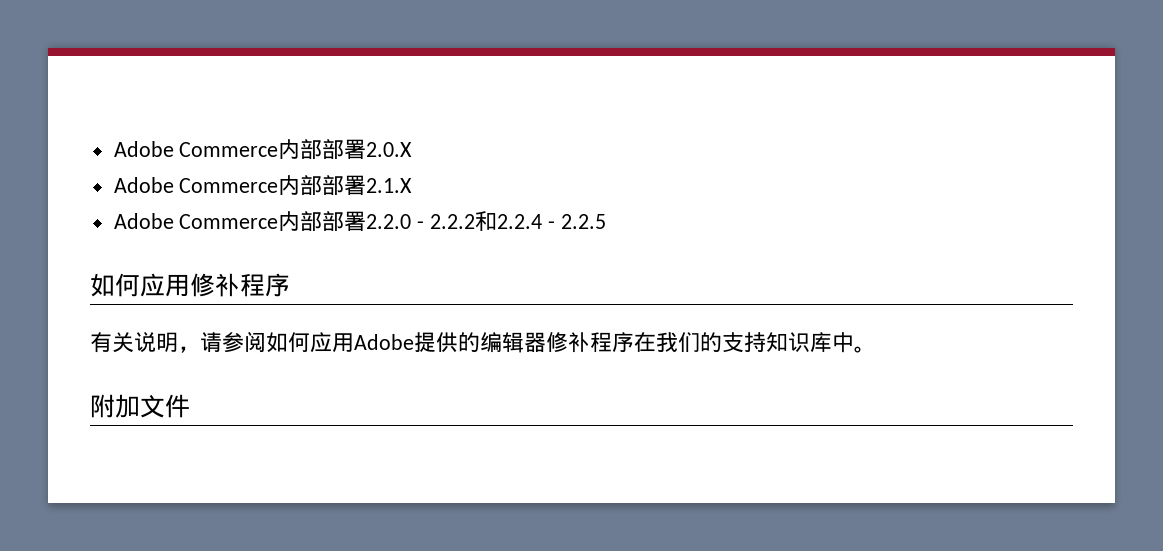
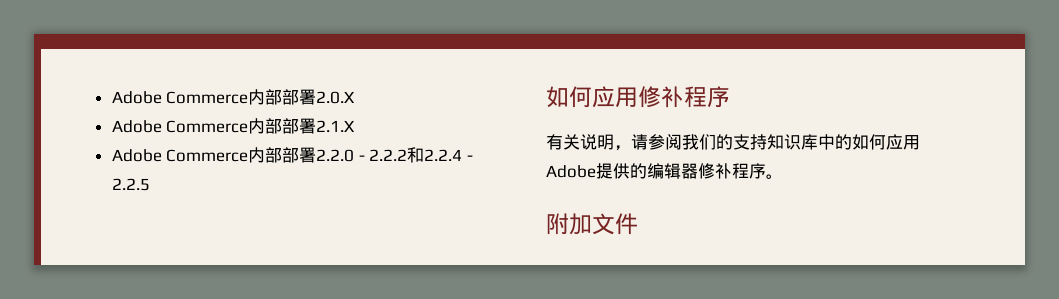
- 有关说明，请参阅如何应用Adobe提供的编辑器修补程序在我们的支持知识库中。
+ 有关说明，请参阅我们的支持知识库中的如何应用Adobe提供的编辑器修补程序。

